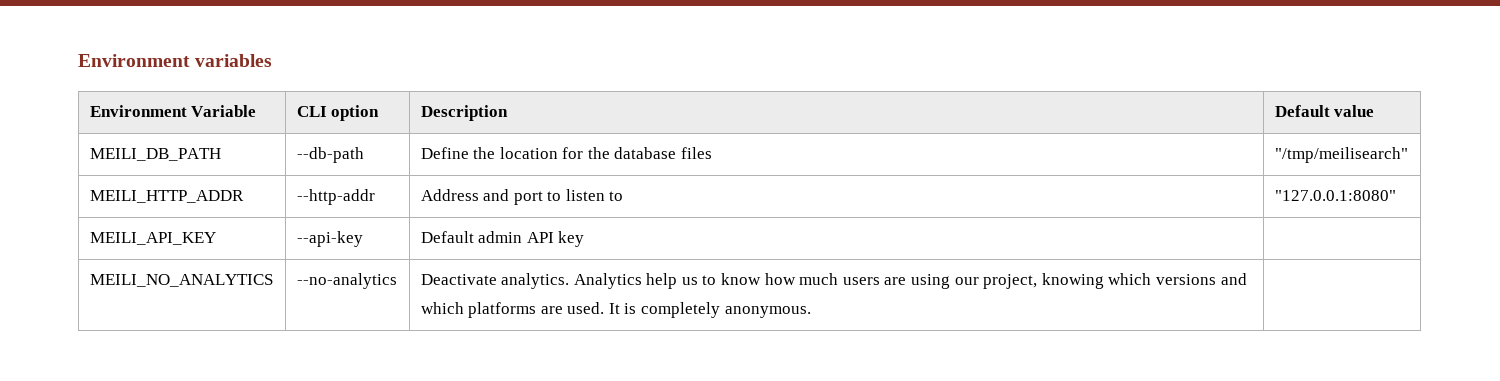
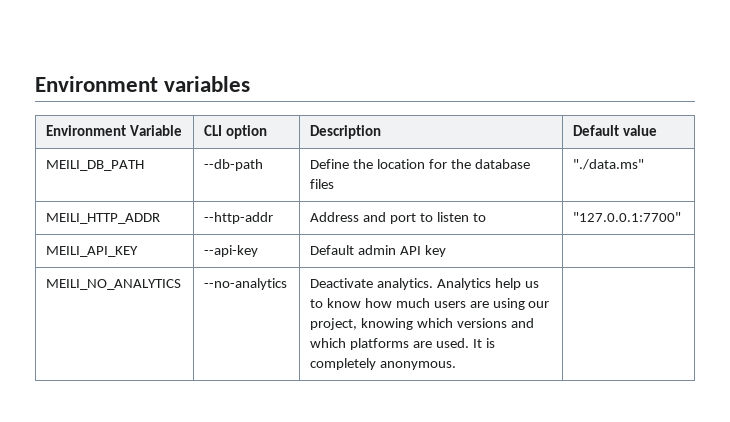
- MEILI_DB_PATH | --db-path | Define the location for the database files | "/tmp/meilisearch"
+ MEILI_DB_PATH | --db-path | Define the location for the database files | "./data.ms"
- MEILI_HTTP_ADDR | --http-addr | Address and port to listen to | "127.0.0.1:8080"
+ MEILI_HTTP_ADDR | --http-addr | Address and port to listen to | "127.0.0.1:7700"

